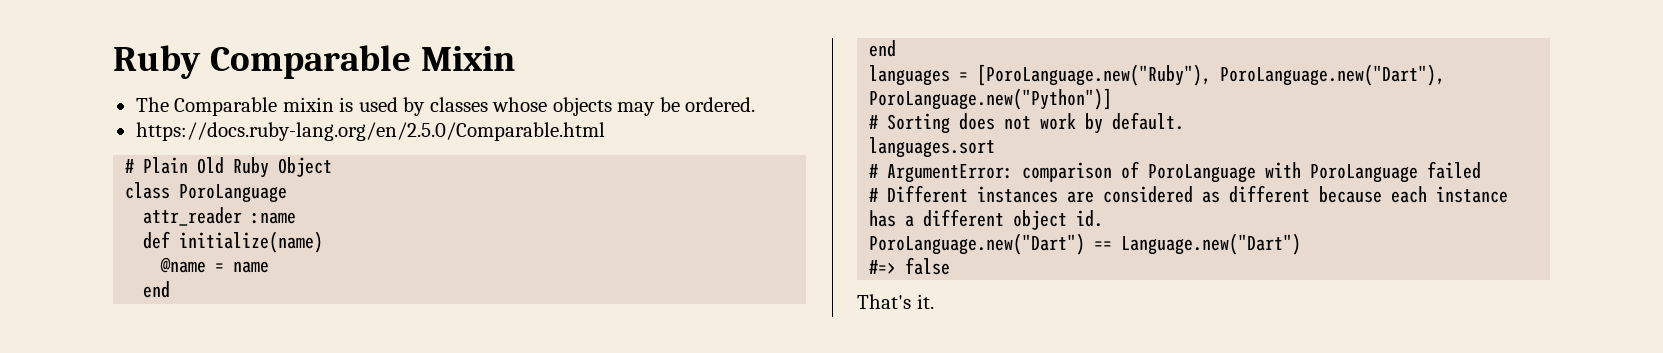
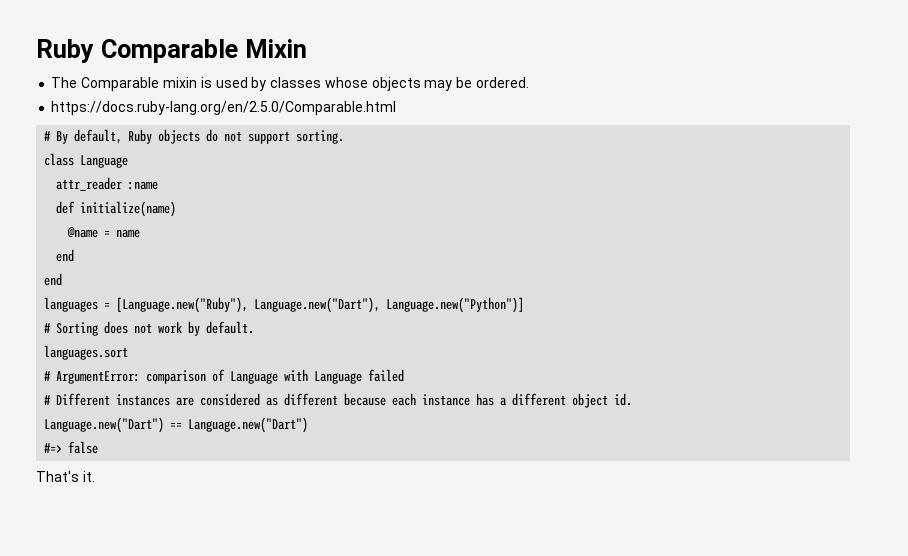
- # Plain Old Ruby Object
+ # By default, Ruby objects do not support sorting.
- class PoroLanguage
+ class Language
- languages = [PoroLanguage.new("Ruby"), PoroLanguage.new("Dart"), PoroLanguage.new("Python")]
+ languages = [Language.new("Ruby"), Language.new("Dart"), Language.new("Python")]
- # ArgumentError: comparison of PoroLanguage with PoroLanguage failed
+ # ArgumentError: comparison of Language with Language failed
- PoroLanguage.new("Dart") == Language.new("Dart")
+ Language.new("Dart") == Language.new("Dart")

